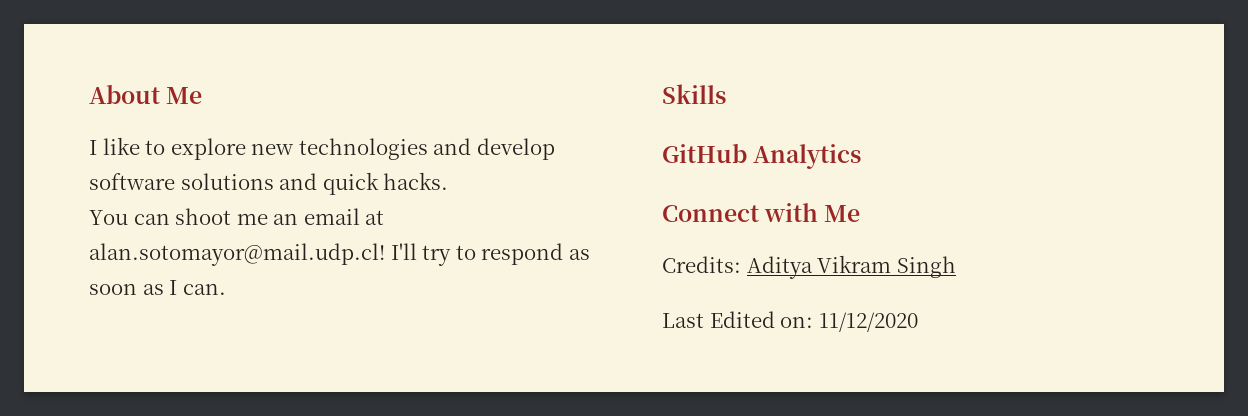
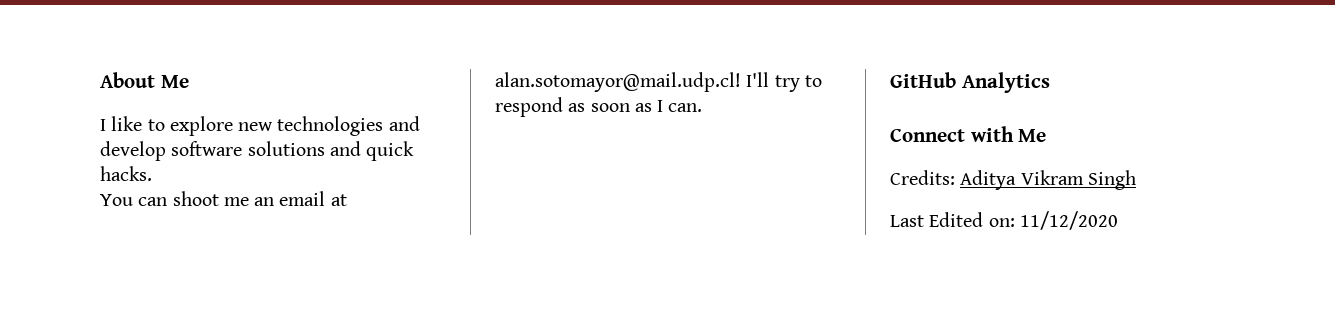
- Skills

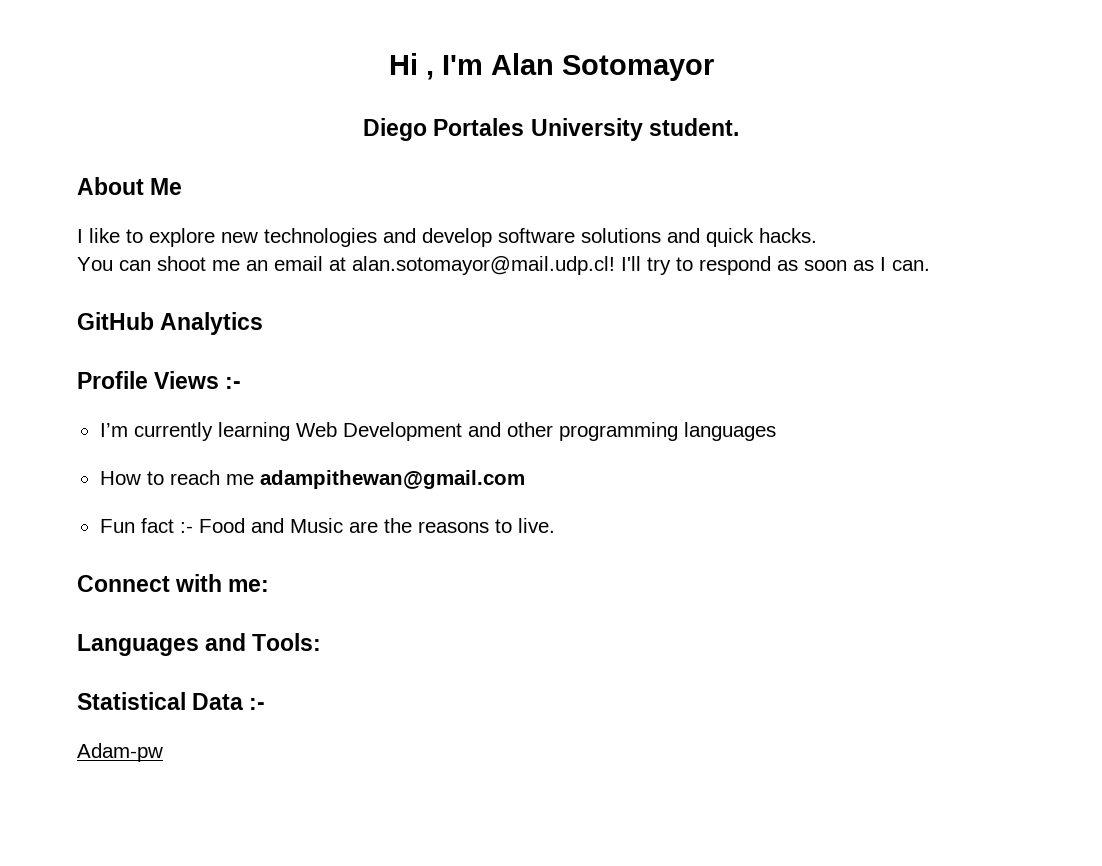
+ Hi , I'm Alan Sotomayor
+ Diego Portales University student.
- Connect with Me
- Credits: Aditya Vikram Singh
- Last Edited on: 11/12/2020
+ Profile Views :-
+ I’m currently learning Web Development and other programming languages
+ How to reach me adampithewan@gmail.com
+ Fun fact :- Food and Music are the reasons to live.
+ Connect with me:
+ Languages and Tools:
+ Statistical Data :-
+ Adam-pw

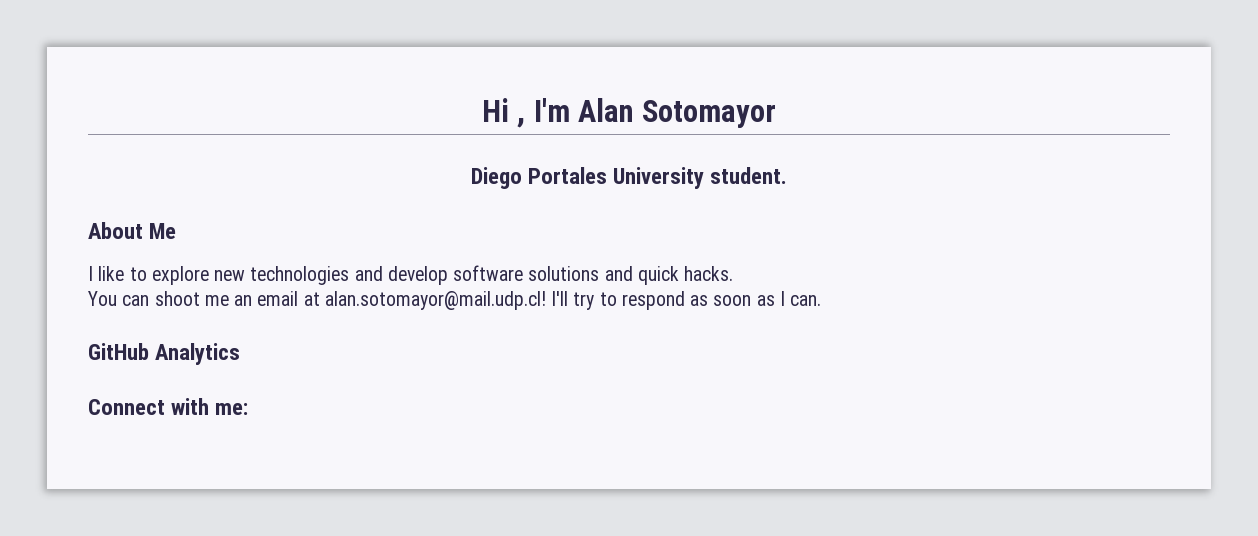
- Profile Views :-
- I’m currently learning Web Development and other programming languages
- How to reach me adampithewan@gmail.com
- Fun fact :- Food and Music are the reasons to live.
  Connect with me:
- Languages and Tools:
- Statistical Data :-
- Adam-pw

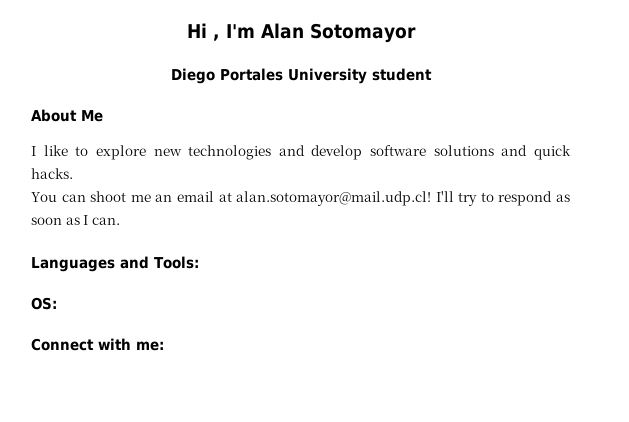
- Diego Portales University student.
+ Diego Portales University student
- GitHub Analytics
+ Languages and Tools:
+ OS:

